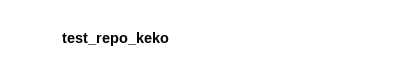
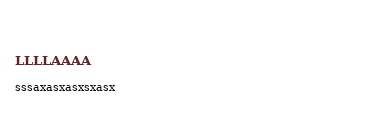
- test_repo_keko
+ LLLLAAAA
+ sssaxasxasxsxasx

